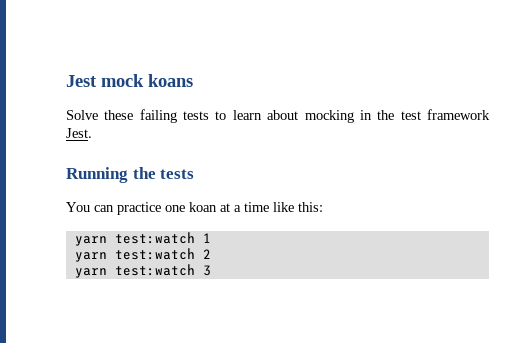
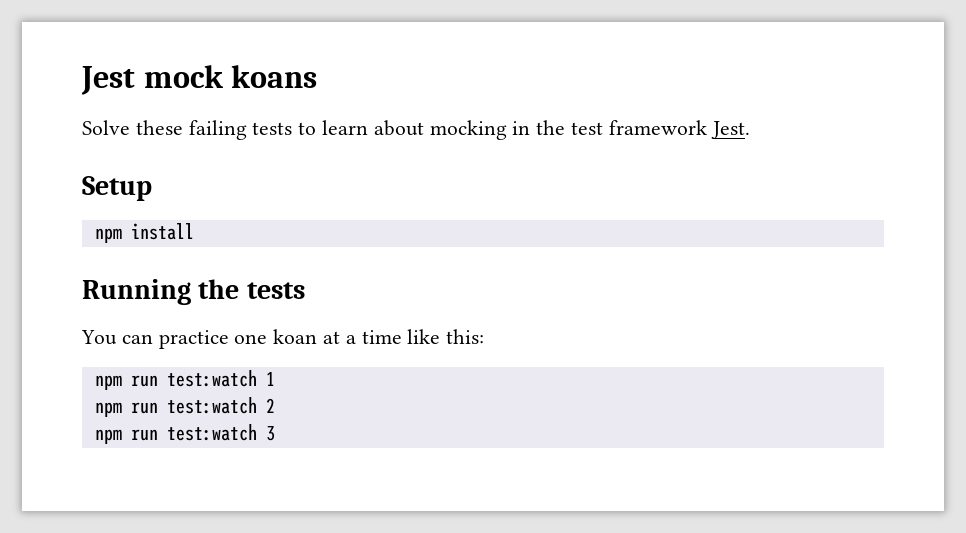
+ Setup
+ npm install
- yarn test:watch 1
+ npm run test:watch 1
- yarn test:watch 2
+ npm run test:watch 2
- yarn test:watch 3
+ npm run test:watch 3

